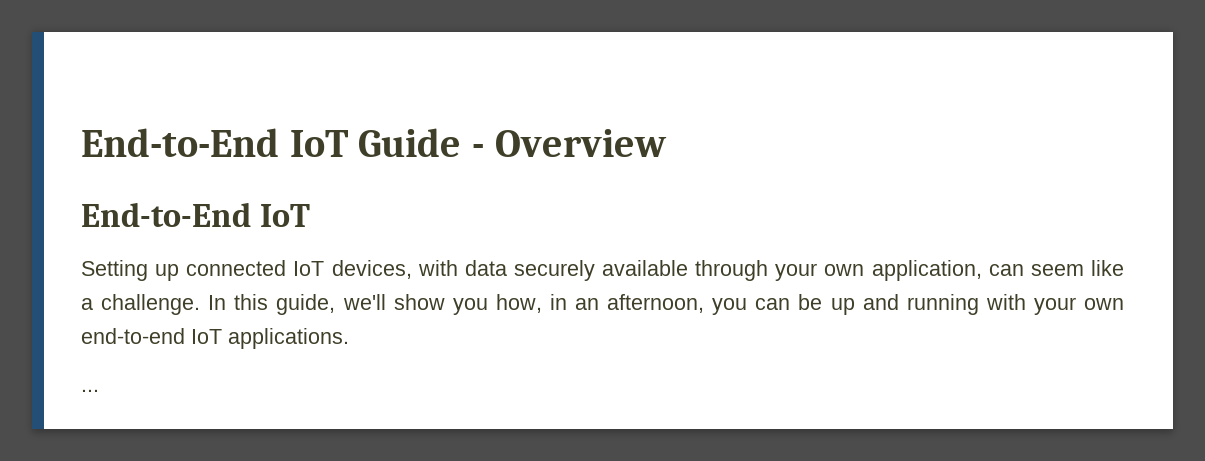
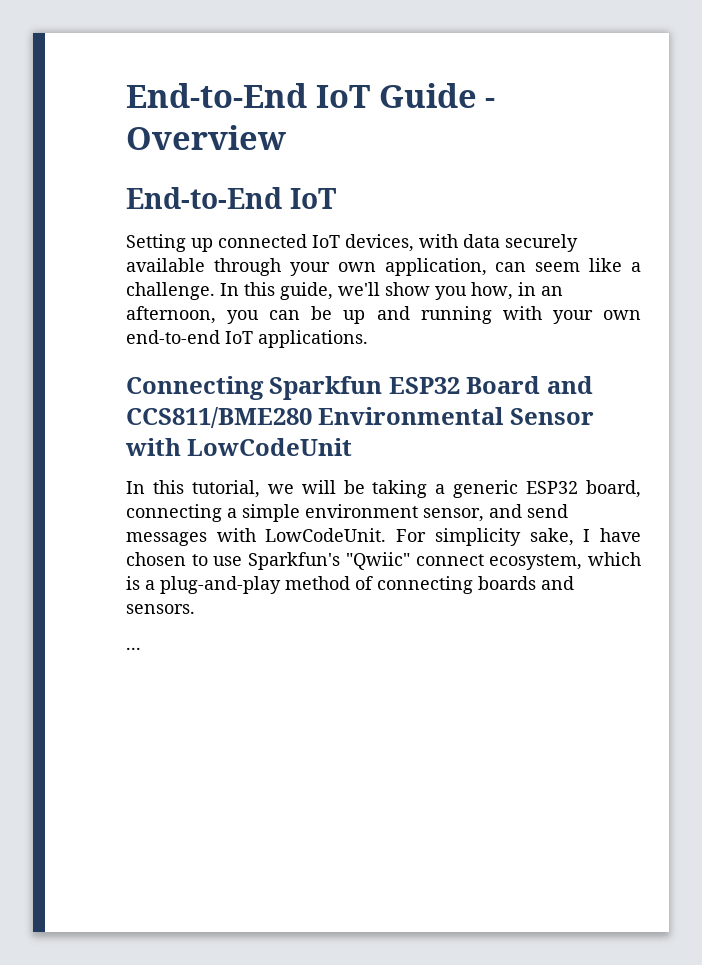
+ Connecting Sparkfun ESP32 Board and CCS811/BME280 Environmental Sensor with LowCodeUnit
+ In this tutorial, we will be taking a generic ESP32 board, connecting a simple environment sensor, and send messages with LowCodeUnit. For simplicity sake, I have chosen to use Sparkfun's "Qwiic" connect ecosystem, which is a plug-and-play method of connecting boards and sensors.

